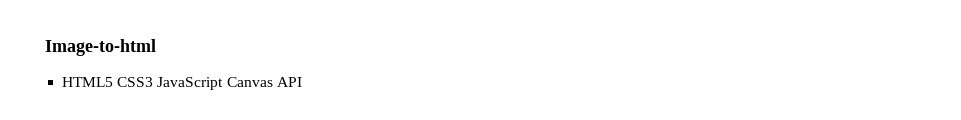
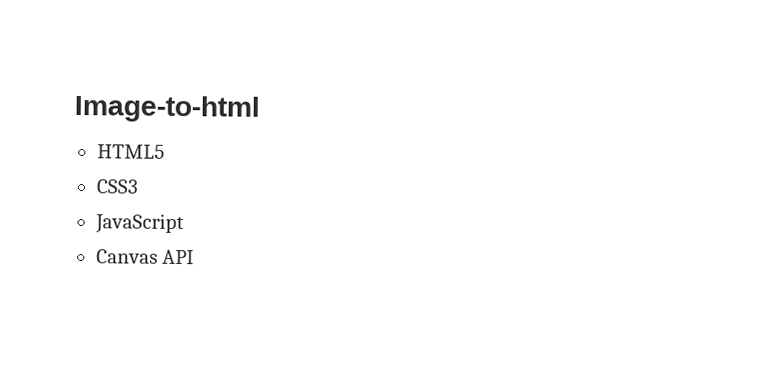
- HTML5 CSS3 JavaScript Canvas API
+ HTML5
+ CSS3
+ JavaScript
+ Canvas API

